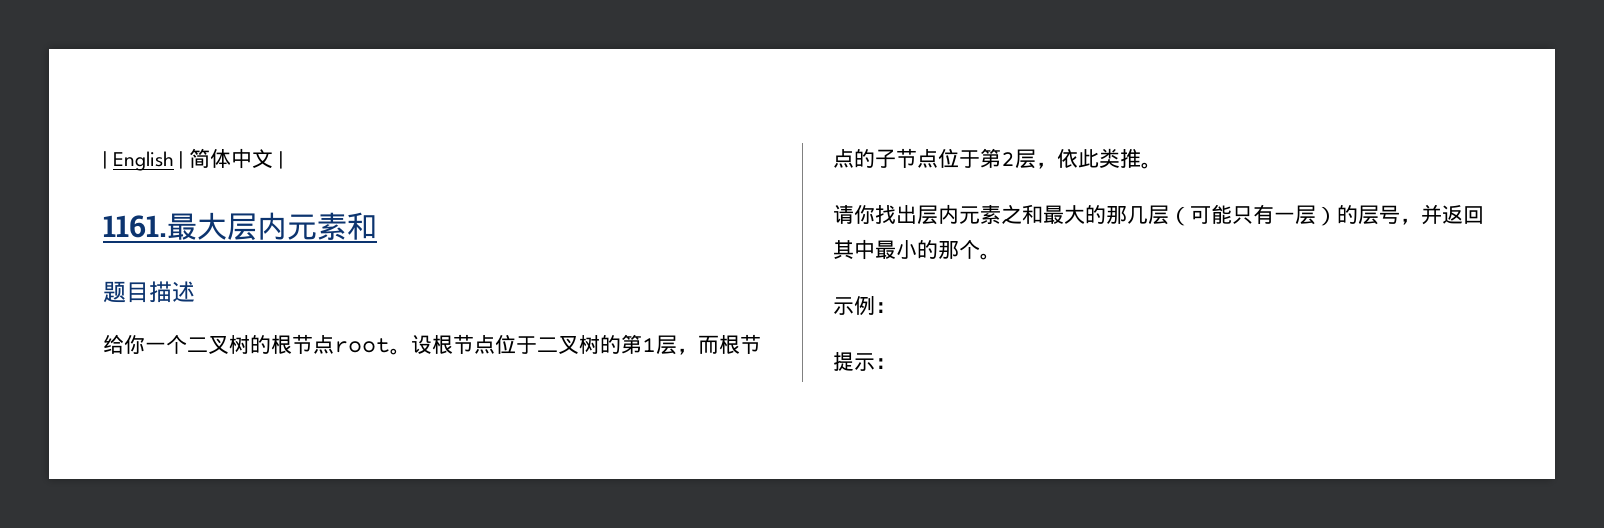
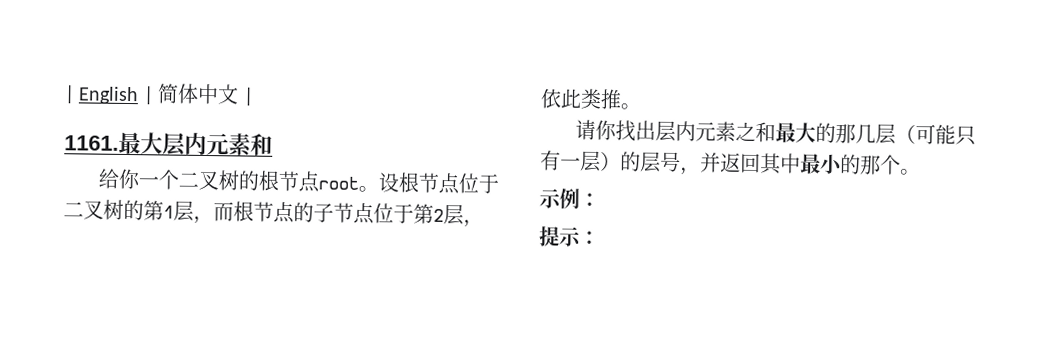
- 题目描述

